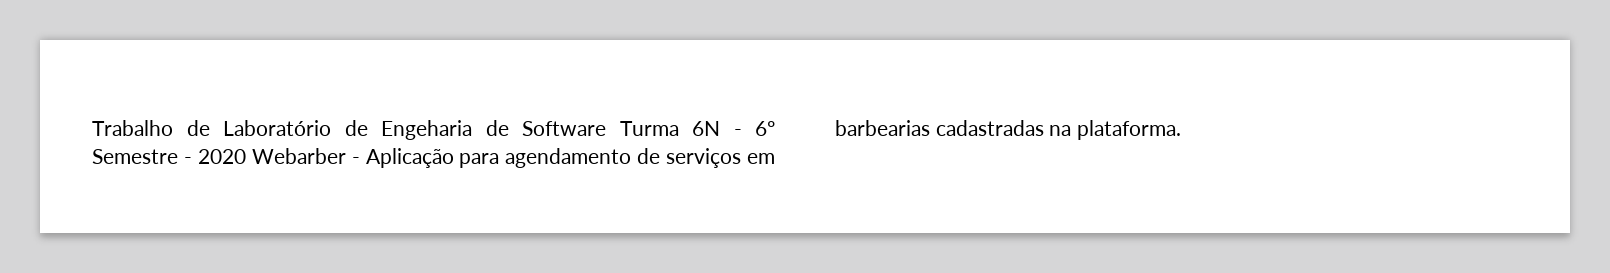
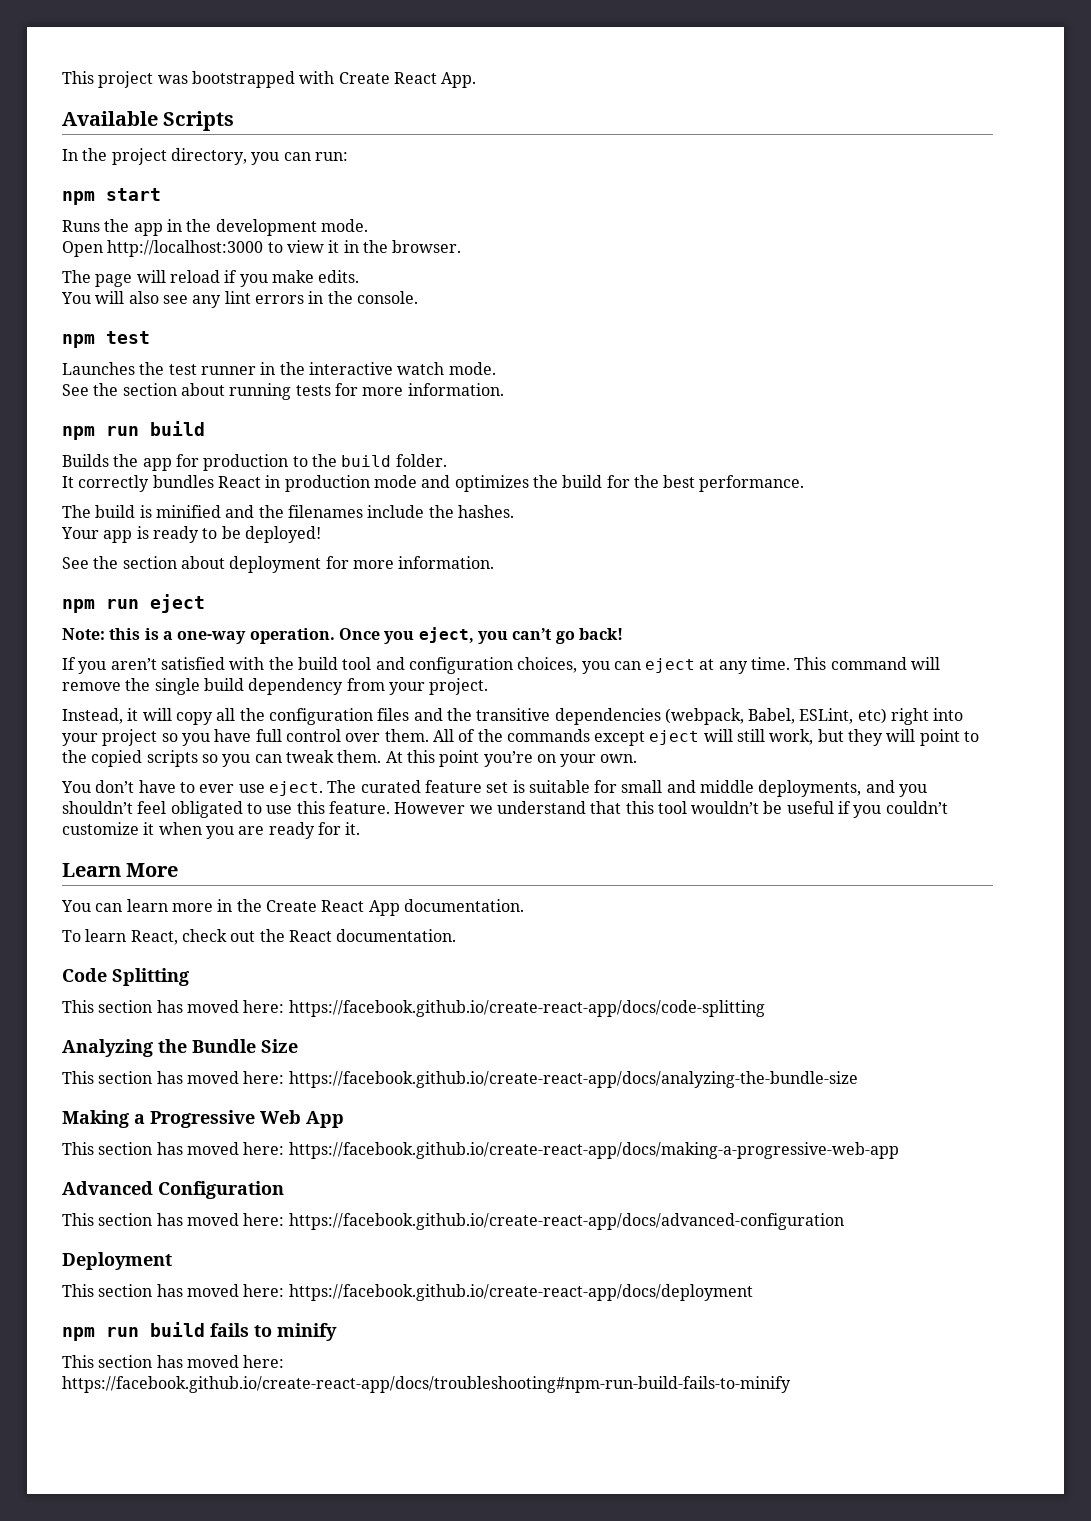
- Trabalho de Laboratório de Engeharia de Software Turma 6N - 6º Semestre - 2020 Webarber - Aplicação para agendamento de serviços em barbearias cadastradas na plataforma.
+ This project was bootstrapped with Create React App.
+ Available Scripts
+ In the project directory, you can run:
+ npm start
+ Runs the app in the development mode.
+ Open http://localhost:3000 to view it in the browser.
+ The page will reload if you make edits.
+ You will also see any lint errors in the console.
+ npm test
+ Launches the test runner in the interactive watch mode.
+ See the section about running tests for more information.
+ npm run build
+ Builds the app for production to the build folder.
+ It correctly bundles React in production mode and optimizes the build for the best performance.
+ The build is minified and the filenames include the hashes.
+ Your app is ready to be deployed!
+ See the section about deployment for more information.
+ npm run eject
+ Note: this is a one-way operation. Once you eject, you can’t go back!
+ If you aren’t satisfied with the build tool and configuration choices, you can eject at any time. This command will remove the single build dependency from your project.
+ Instead, it will copy all the configuration files and the transitive dependencies (webpack, Babel, ESLint, etc) right into your project so you have full control over them. All of the commands except eject will still work, but they will point to the copied scripts so you can tweak them. At this point you’re on your own.
+ You don’t have to ever use eject. The curated feature set is suitable for small and middle deployments, and you shouldn’t feel obligated to use this feature. However we understand that this tool wouldn’t be useful if you couldn’t customize it when you are ready for it.
+ Learn More
+ You can learn more in the Create React App documentation.
+ To learn React, check out the React documentation.
+ Code Splitting
+ This section has moved here: https://facebook.github.io/create-react-app/docs/code-splitting
+ Analyzing the Bundle Size
+ This section has moved here: https://facebook.github.io/create-react-app/docs/analyzing-the-bundle-size
+ Making a Progressive Web App
+ This section has moved here: https://facebook.github.io/create-react-app/docs/making-a-progressive-web-app
+ Advanced Configuration
+ This section has moved here: https://facebook.github.io/create-react-app/docs/advanced-configuration
+ Deployment
+ This section has moved here: https://facebook.github.io/create-react-app/docs/deployment
+ npm run build fails to minify
+ This section has moved here: https://facebook.github.io/create-react-app/docs/troubleshooting#npm-run-build-fails-to-minify

